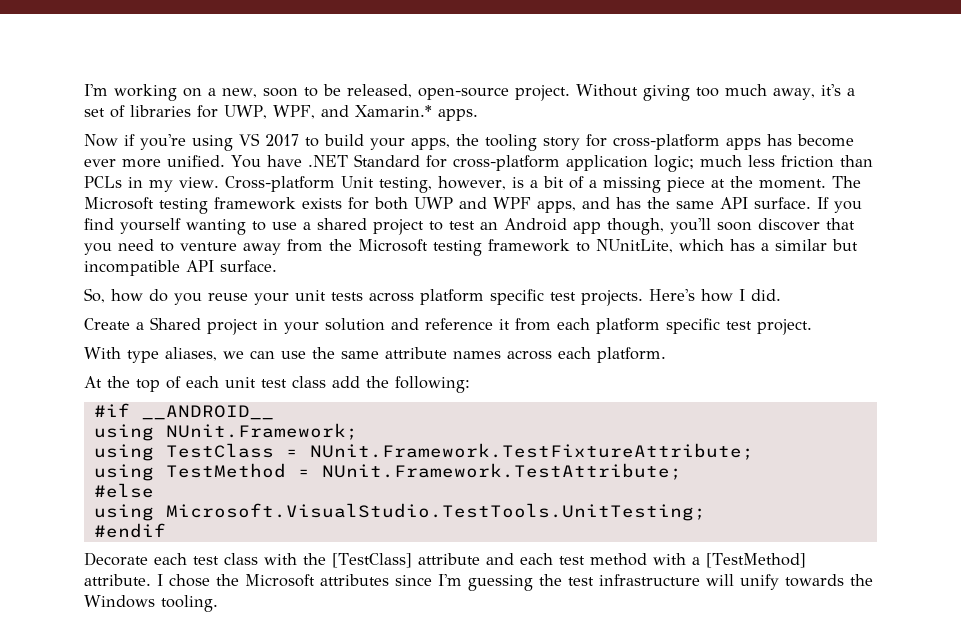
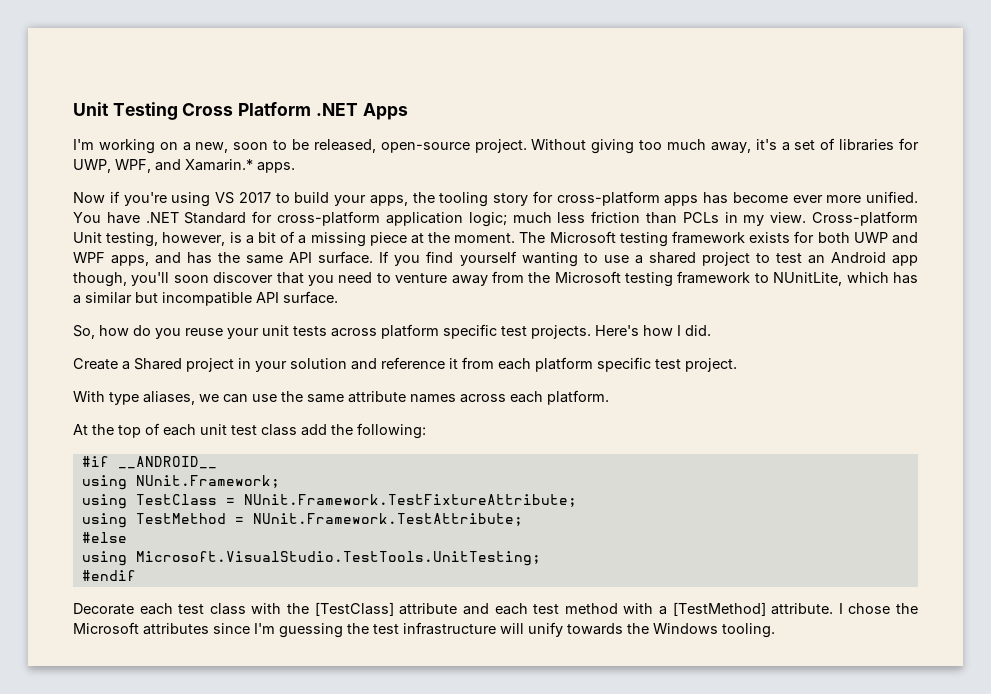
+ Unit Testing Cross Platform .NET Apps

